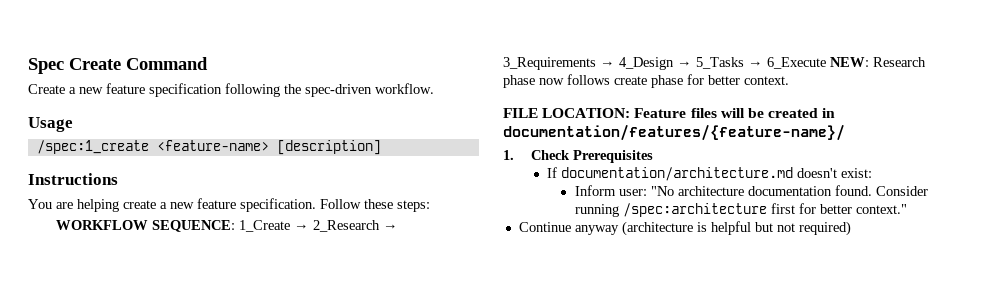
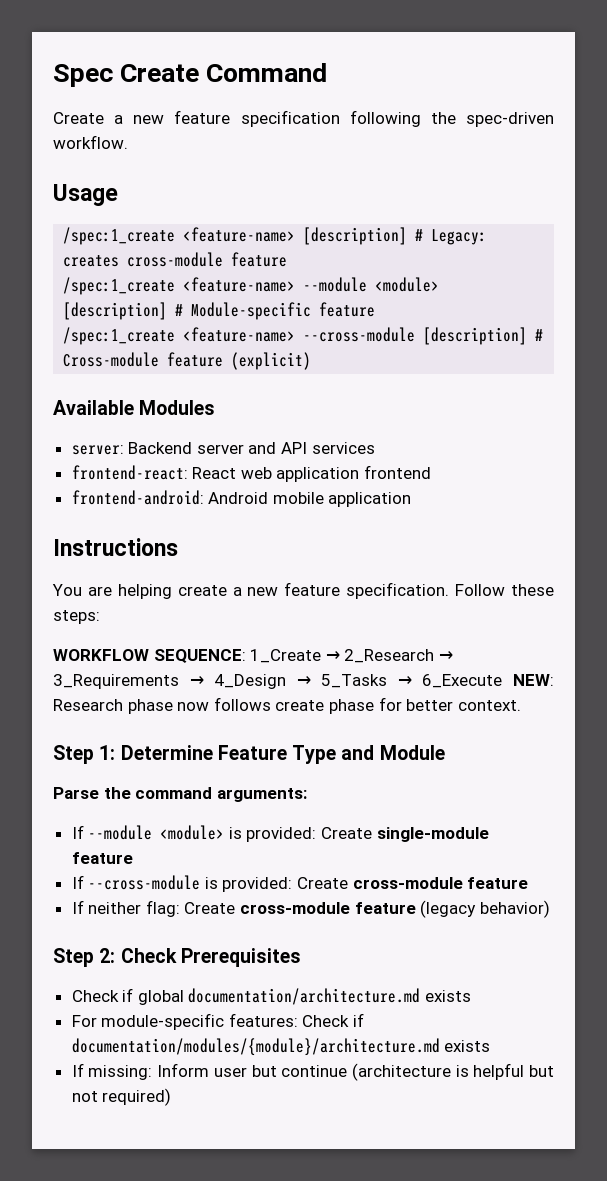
- /spec:1_create <feature-name> [description]
+ /spec:1_create <feature-name> [description] # Legacy: creates cross-module feature
+ /spec:1_create <feature-name> --module <module> [description] # Module-specific feature
+ /spec:1_create <feature-name> --cross-module [description] # Cross-module feature (explicit)
+ Available Modules
+ server: Backend server and API services
+ frontend-react: React web application frontend
+ frontend-android: Android mobile application
- FILE LOCATION: Feature files will be created in documentation/features/{feature-name}/
- 1. Check Prerequisites
- If documentation/architecture.md doesn't exist:
- Inform user: "No architecture documentation found. Consider running /spec:architecture first for better context."
- Continue anyway (architecture is helpful but not required)
+ Step 1: Determine Feature Type and Module
+ Parse the command arguments:
+ If --module <module> is provided: Create single-module feature
+ If --cross-module is provided: Create cross-module feature
+ If neither flag: Create cross-module feature (legacy behavior)
+ Step 2: Check Prerequisites
+ Check if global documentation/architecture.md exists
+ For module-specific features: Check if documentation/modules/{module}/architecture.md exists
+ If missing: Inform user but continue (architecture is helpful but not required)

